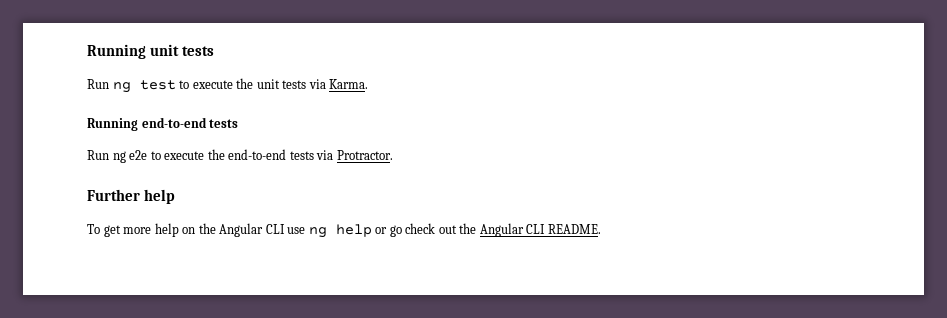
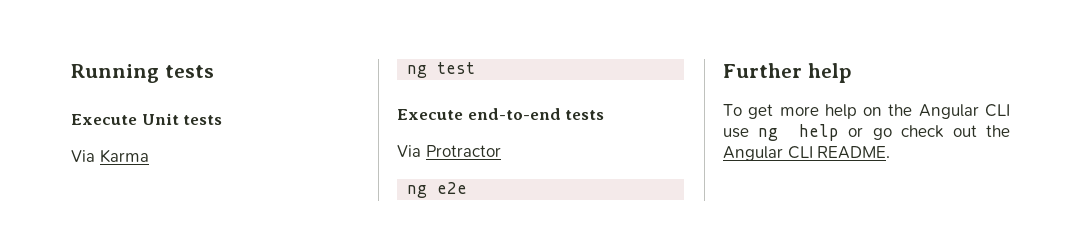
- Running unit tests
- Run ng test to execute the unit tests via Karma.
- Running end-to-end tests
+ Running tests
+ Execute Unit tests
+ Via Karma
+ ng test
+ Execute end-to-end tests
- Run ng e2e to execute the end-to-end tests via Protractor.
+ Via Protractor
+ ng e2e

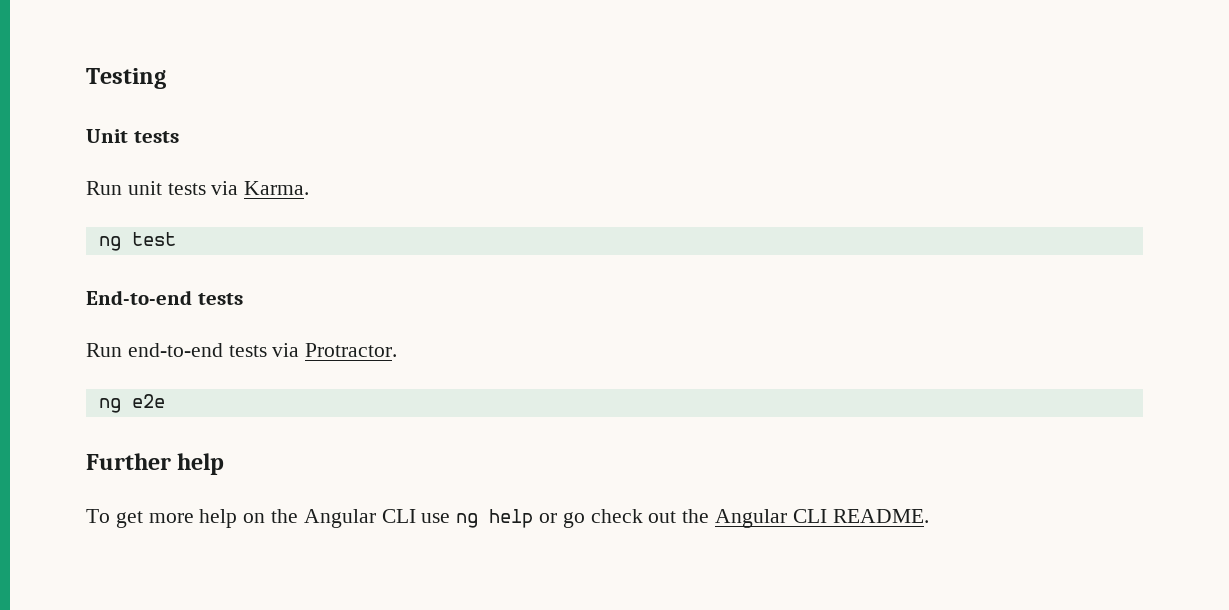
- Running tests
- Execute Unit tests
+ Testing
+ Unit tests
- Via Karma
+ Run unit tests via Karma.
- Execute end-to-end tests
- Via Protractor
+ End-to-end tests
+ Run end-to-end tests via Protractor.

